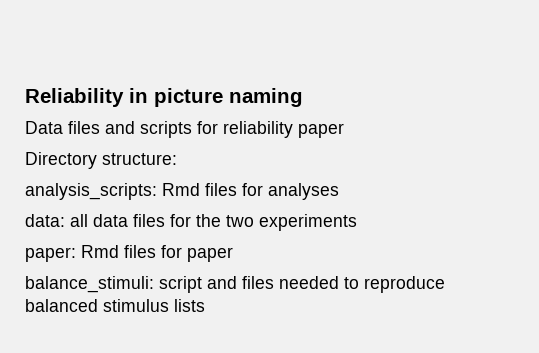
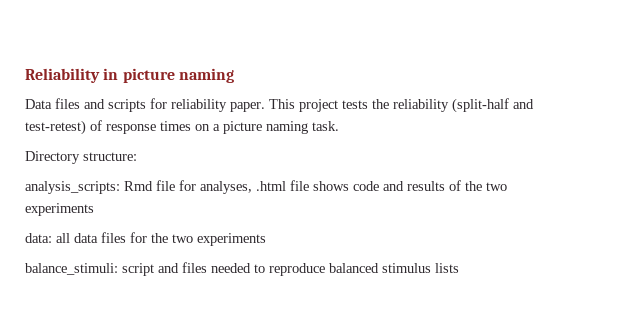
- Data files and scripts for reliability paper
+ Data files and scripts for reliability paper. This project tests the reliability (split-half and test-retest) of response times on a picture naming task.
  Directory structure:
- analysis_scripts: Rmd files for analyses
+ analysis_scripts: Rmd file for analyses, .html file shows code and results of the two experiments
- paper: Rmd files for paper

